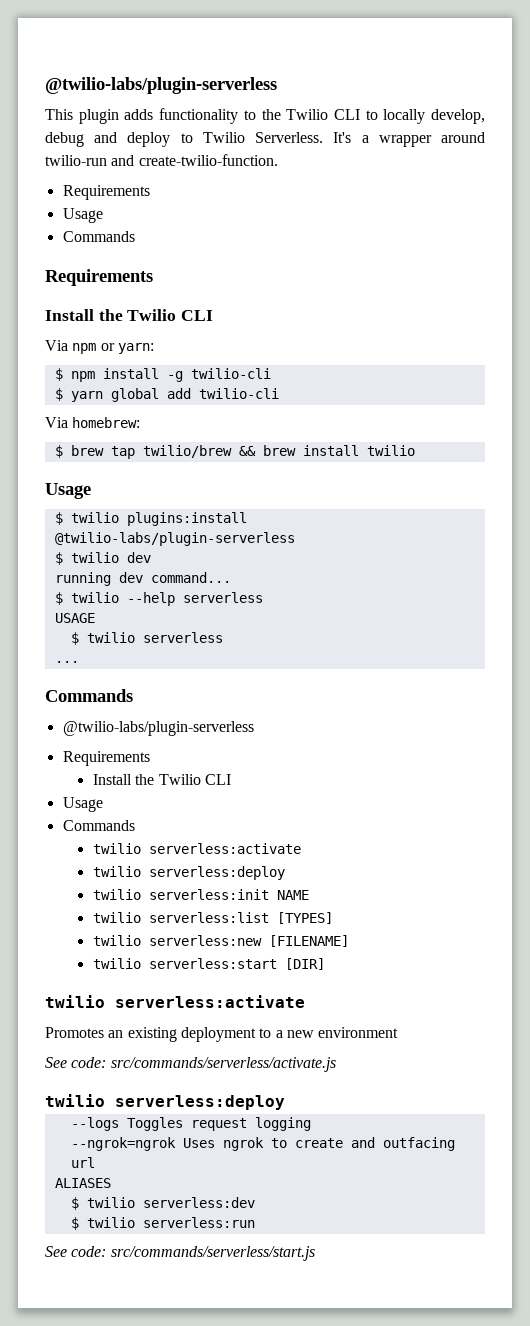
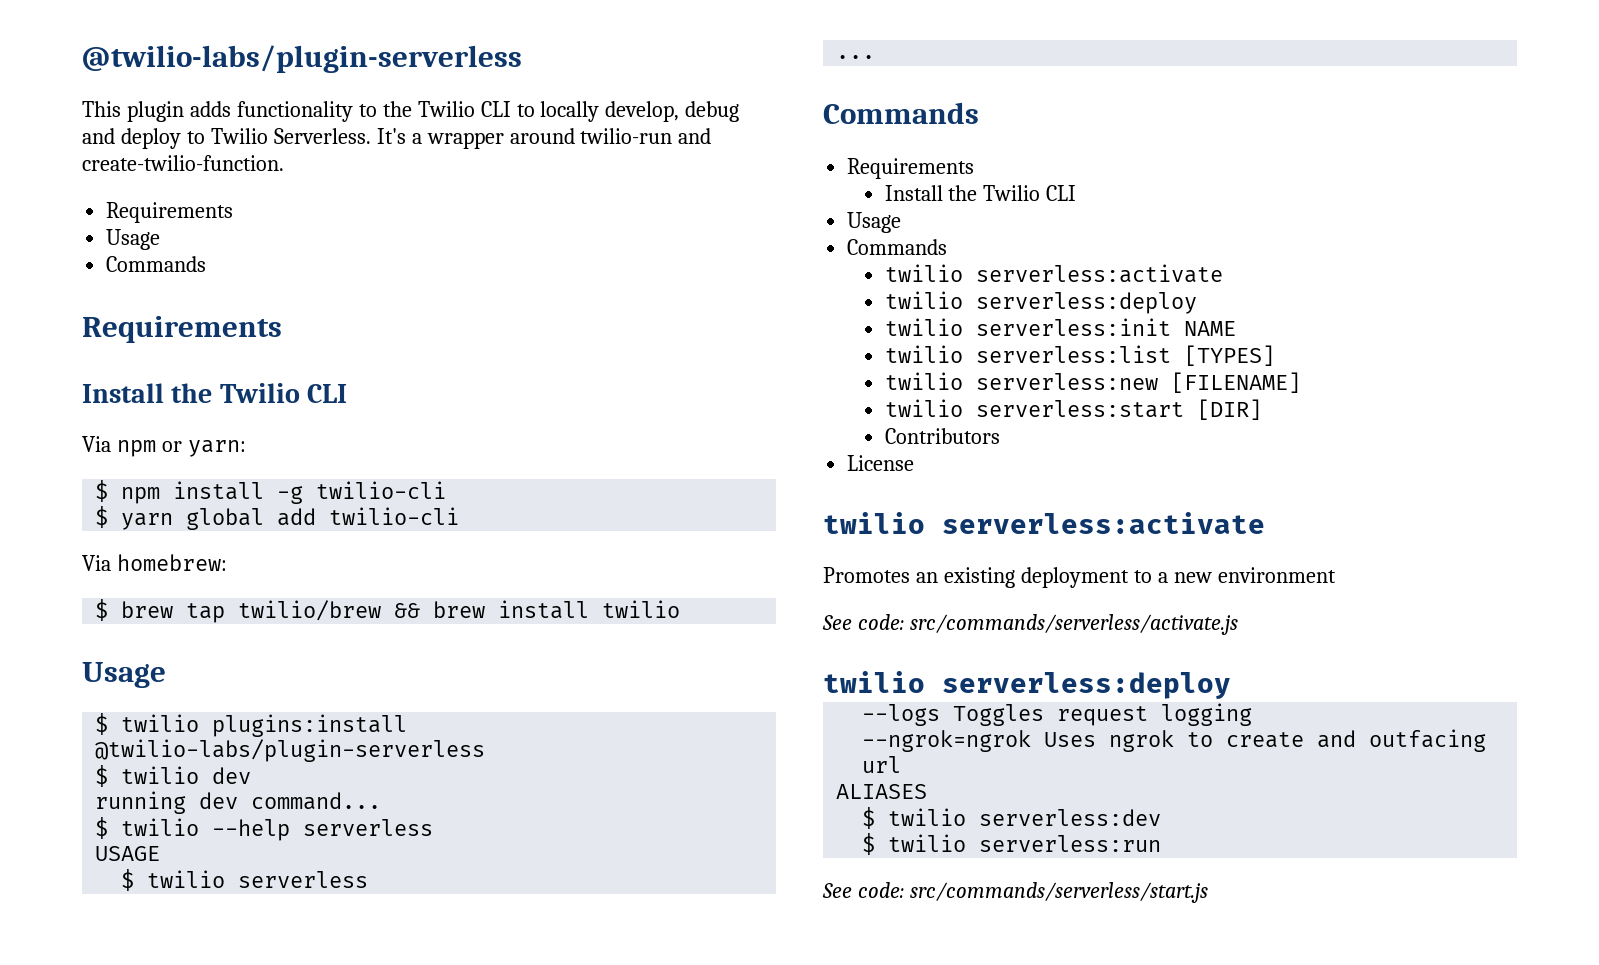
  ...
  Commands
- @twilio-labs/plugin-serverless
+ Contributors
+ License

